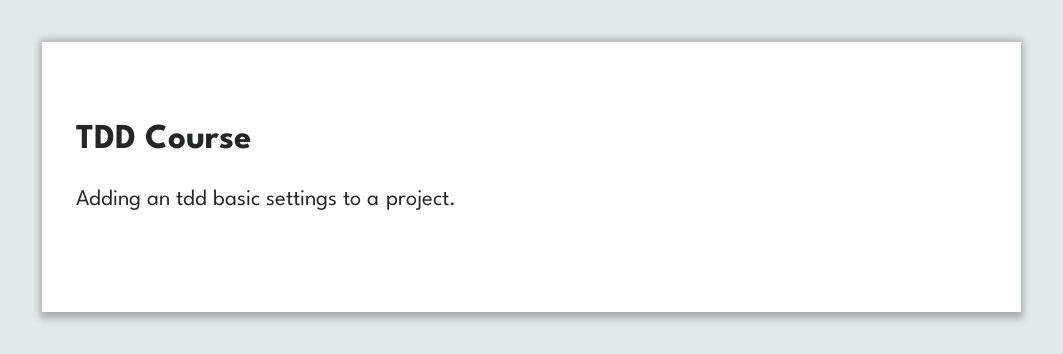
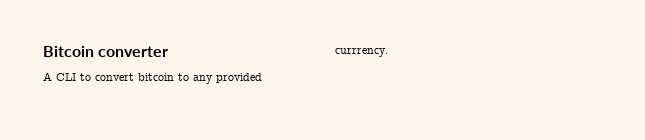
- TDD Course
- Adding an tdd basic settings to a project.
+ Bitcoin converter
+ A CLI to convert bitcoin to any provided currrency.

